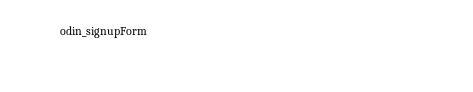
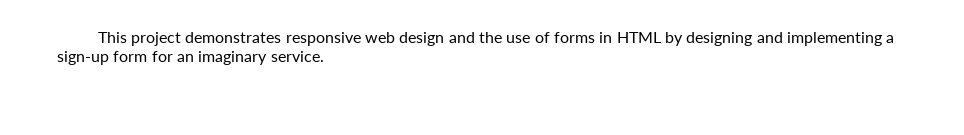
- odin_signupForm
+ This project demonstrates responsive web design and the use of forms in HTML by designing and implementing a sign-up form for an imaginary service.

